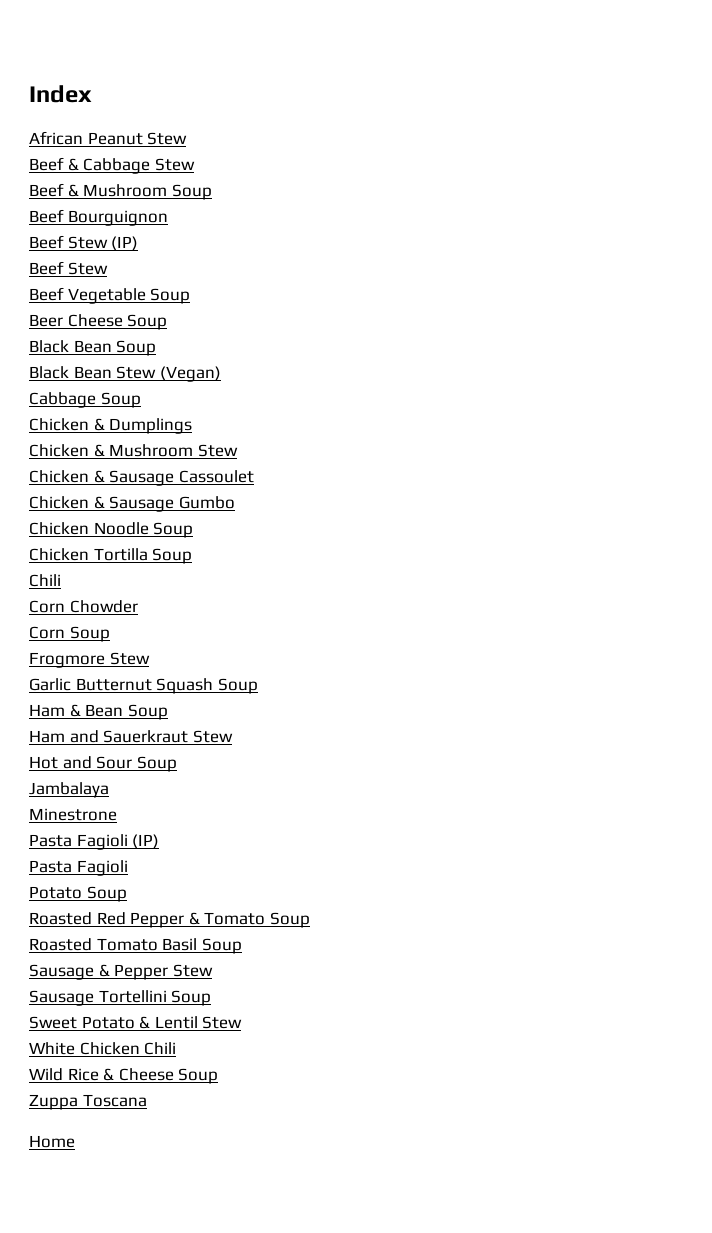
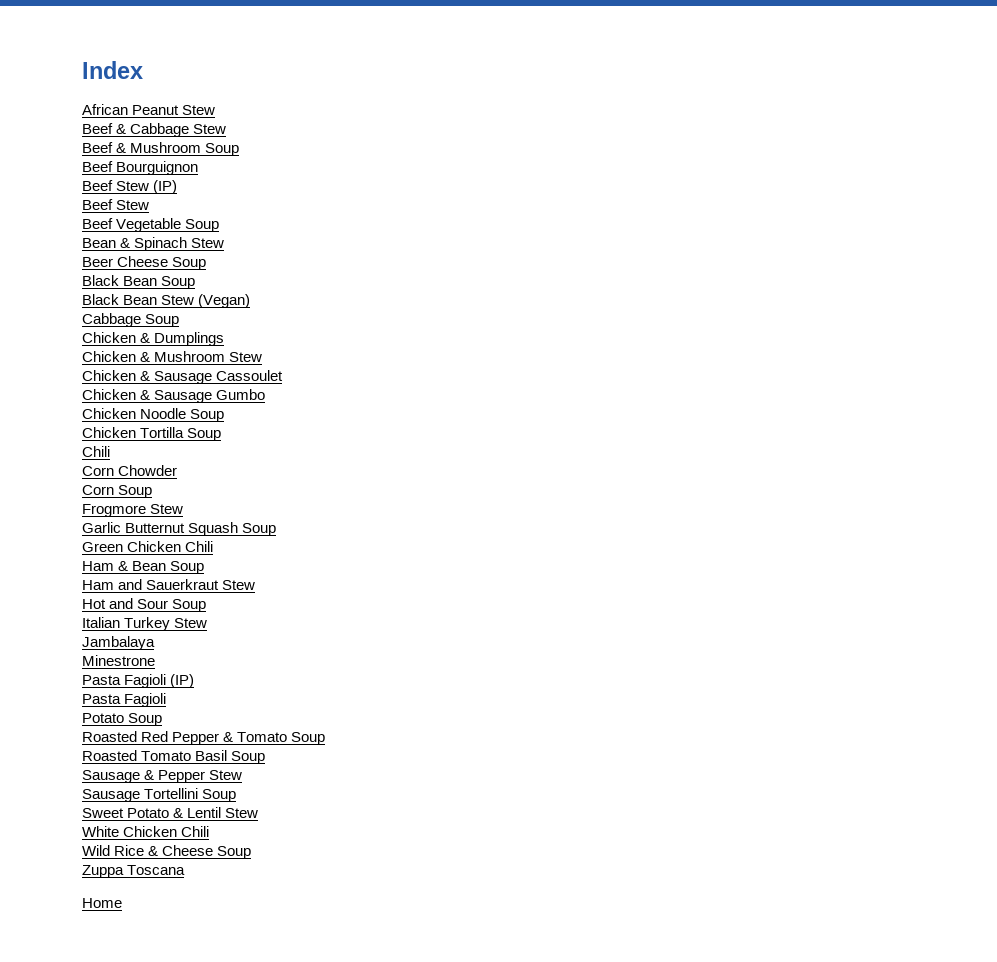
+ Bean & Spinach Stew
+ Green Chicken Chili
+ Italian Turkey Stew

